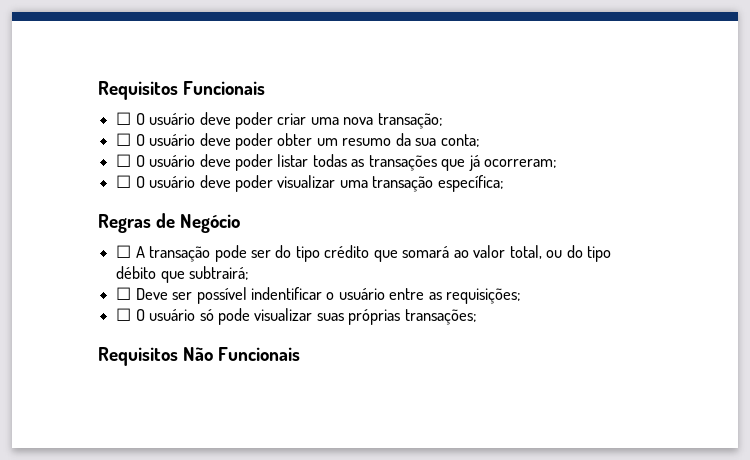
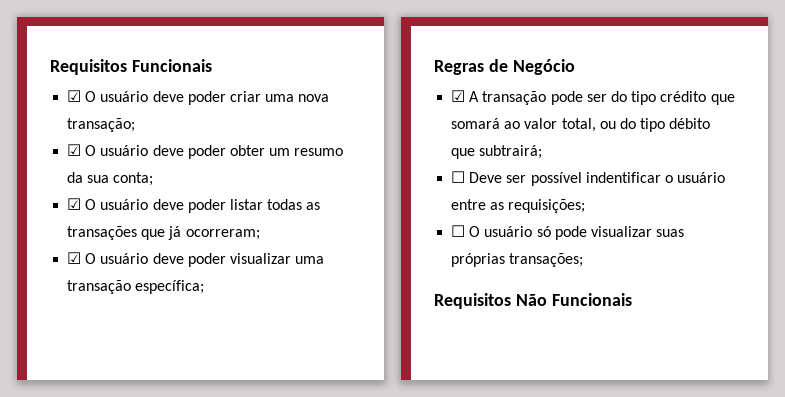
- ☐ O usuário deve poder criar uma nova transação;
+ ☑ O usuário deve poder criar uma nova transação;
- ☐ O usuário deve poder obter um resumo da sua conta;
+ ☑ O usuário deve poder obter um resumo da sua conta;
- ☐ O usuário deve poder listar todas as transações que já ocorreram;
+ ☑ O usuário deve poder listar todas as transações que já ocorreram;
- ☐ O usuário deve poder visualizar uma transação específica;
+ ☑ O usuário deve poder visualizar uma transação específica;
- ☐ A transação pode ser do tipo crédito que somará ao valor total, ou do tipo débito que subtrairá;
+ ☑ A transação pode ser do tipo crédito que somará ao valor total, ou do tipo débito que subtrairá;

